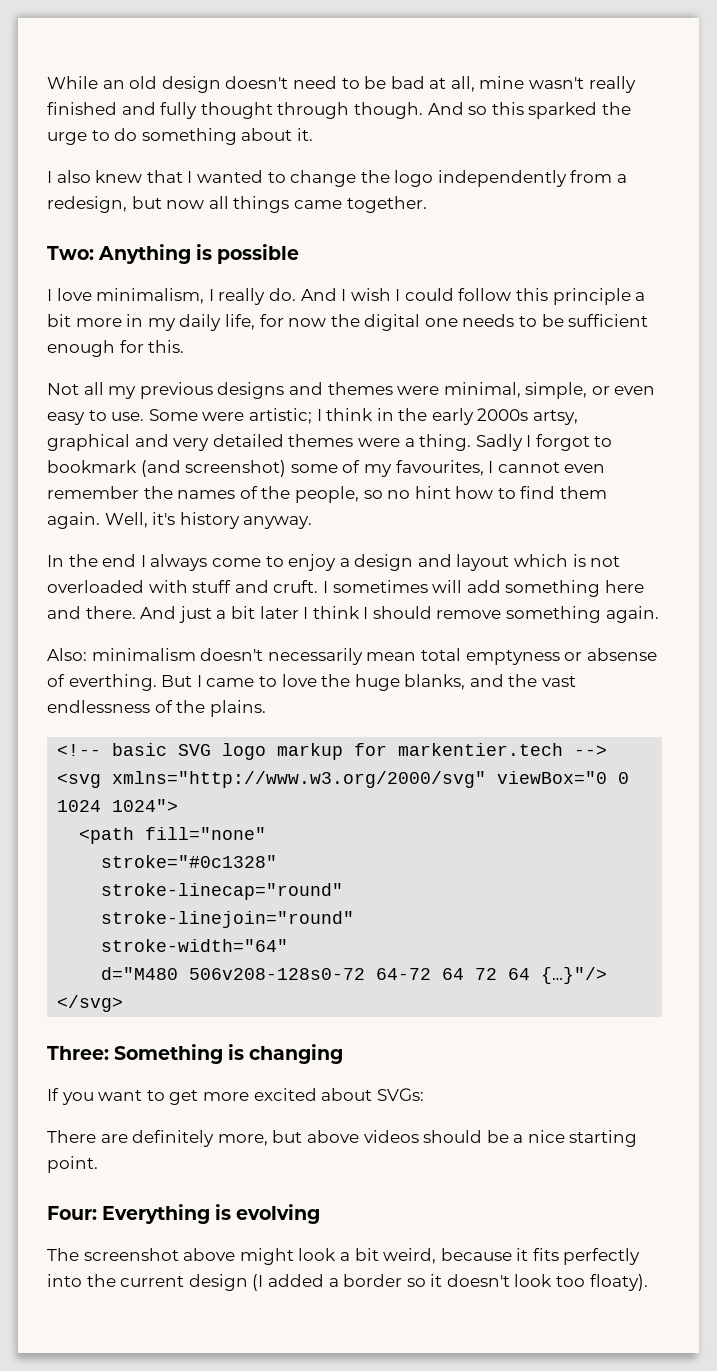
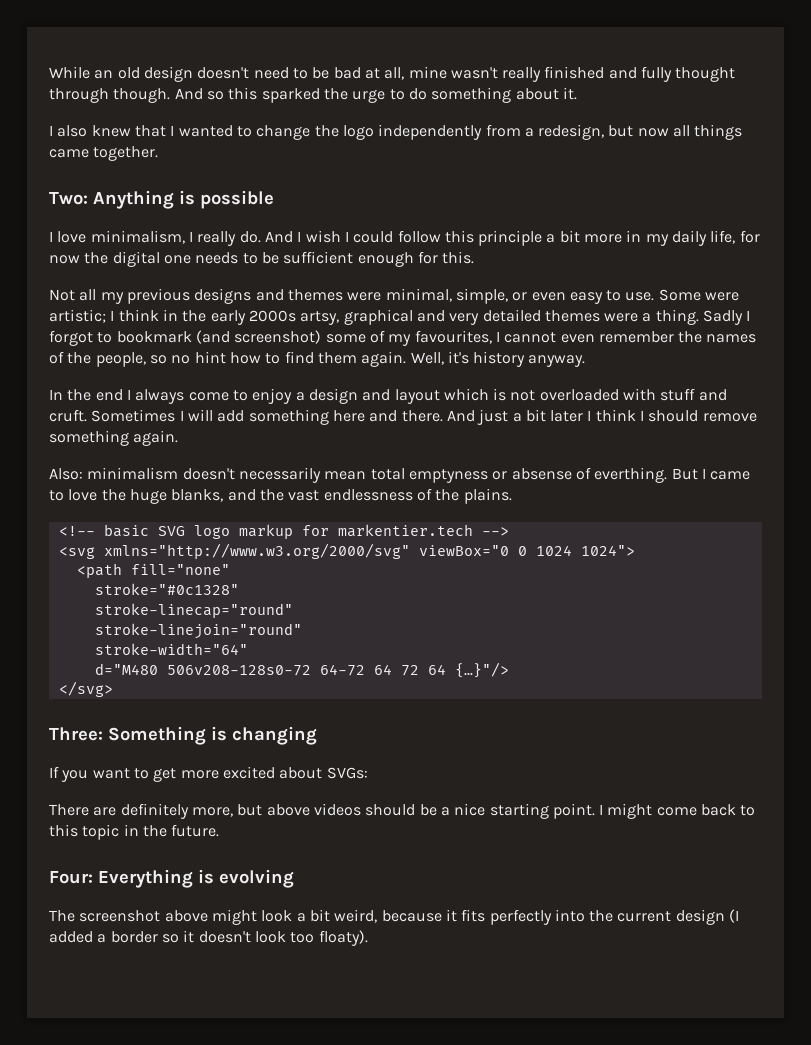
- I sometimes will add something here and there.
+ Sometimes I will add something here and there.
+ I might come back to this topic in the future.

